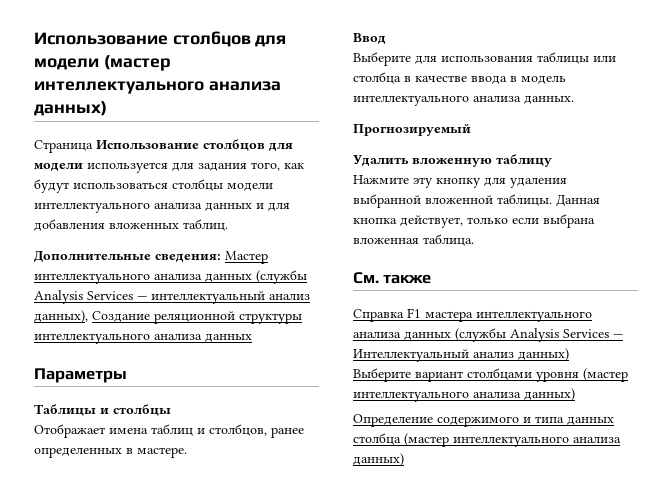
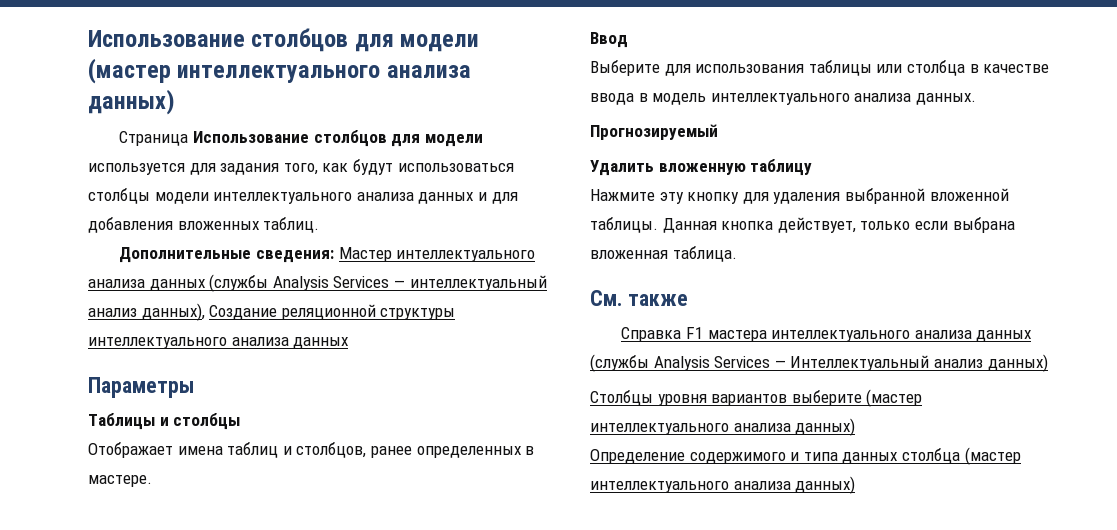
- Выберите вариант столбцами уровня (мастер интеллектуального анализа данных)
+ Столбцы уровня вариантов выберите (мастер интеллектуального анализа данных)

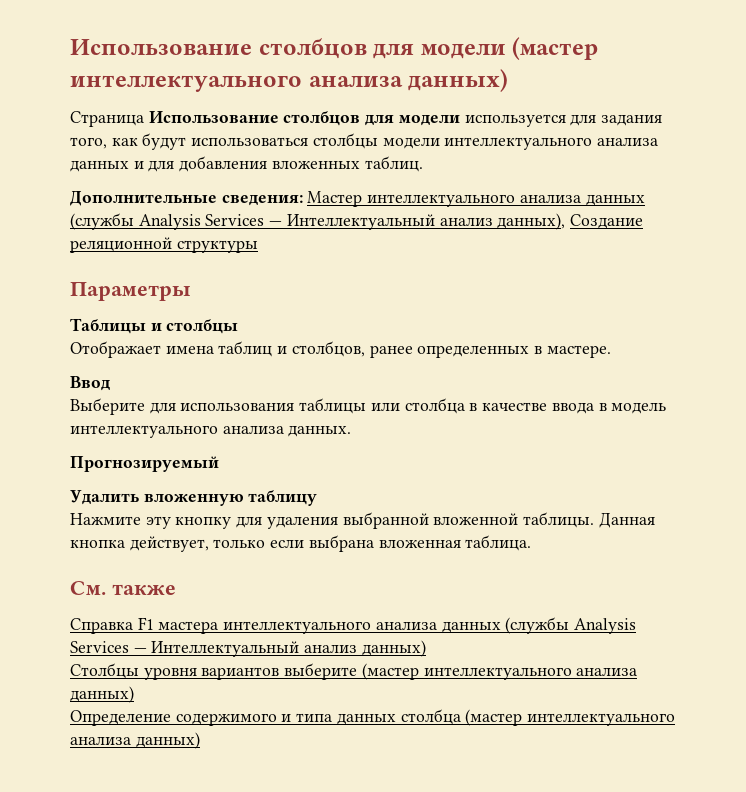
- Дополнительные сведения: Мастер интеллектуального анализа данных (службы Analysis Services — интеллектуальный анализ данных), Создание реляционной структуры интеллектуального анализа данных
+ Дополнительные сведения: Мастер интеллектуального анализа данных (службы Analysis Services — Интеллектуальный анализ данных), Создание реляционной структуры

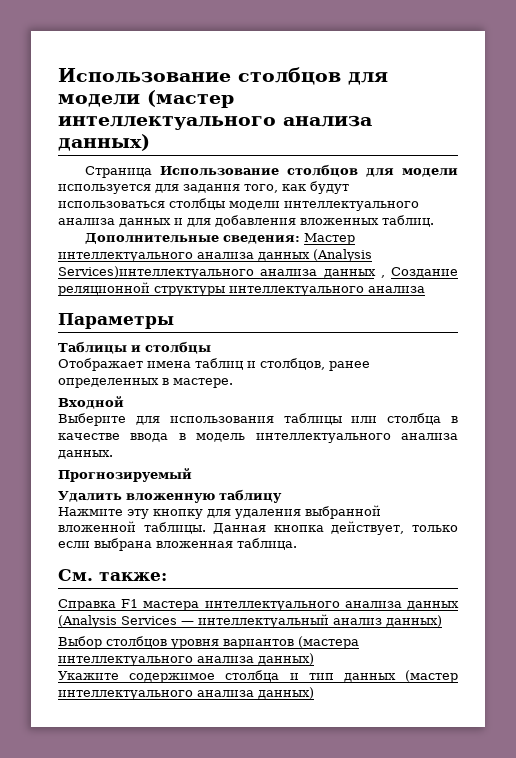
- Дополнительные сведения: Мастер интеллектуального анализа данных (службы Analysis Services — Интеллектуальный анализ данных), Создание реляционной структуры
+ Дополнительные сведения: Мастер интеллектуального анализа данных (Analysis Services)интеллектуального анализа данных , Создание реляционной структуры интеллектуального анализа
- Ввод
+ Входной
- См. также
+ См. также:
- Справка F1 мастера интеллектуального анализа данных (службы Analysis Services — Интеллектуальный анализ данных)
+ Справка F1 мастера интеллектуального анализа данных (Analysis Services — интеллектуальный анализ данных)
- Столбцы уровня вариантов выберите (мастер интеллектуального анализа данных)
- Определение содержимого и типа данных столбца (мастер интеллектуального анализа данных)
+ Выбор столбцов уровня вариантов (мастера интеллектуального анализа данных)
+ Укажите содержимое столбца и тип данных (мастер интеллектуального анализа данных)

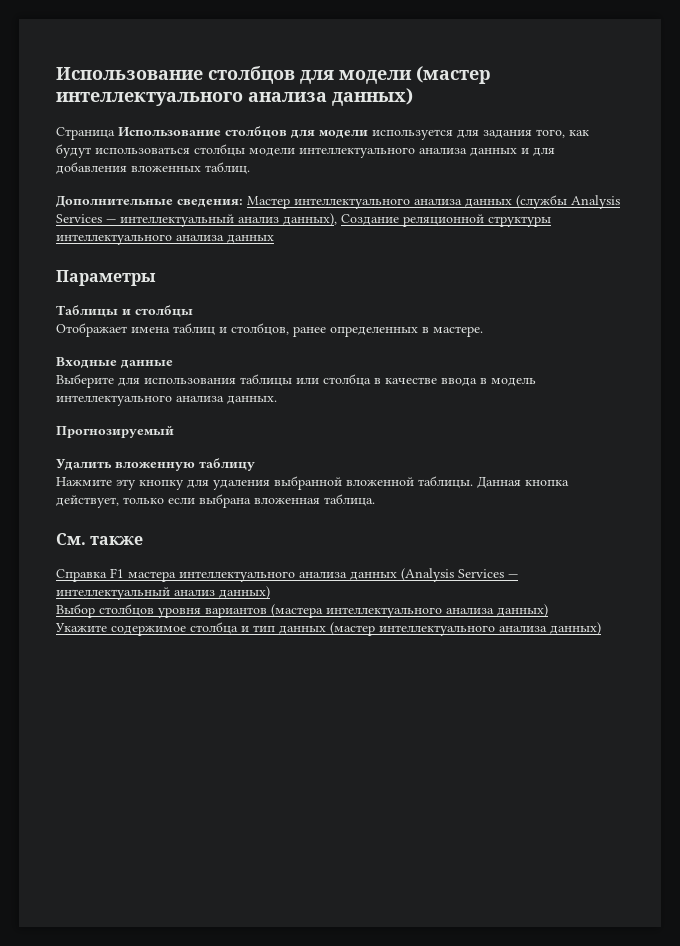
- Дополнительные сведения: Мастер интеллектуального анализа данных (Analysis Services)интеллектуального анализа данных , Создание реляционной структуры интеллектуального анализа
+ Дополнительные сведения: Мастер интеллектуального анализа данных (службы Analysis Services — интеллектуальный анализ данных), Создание реляционной структуры интеллектуального анализа данных
- Входной
+ Входные данные
- См. также:
+ См. также

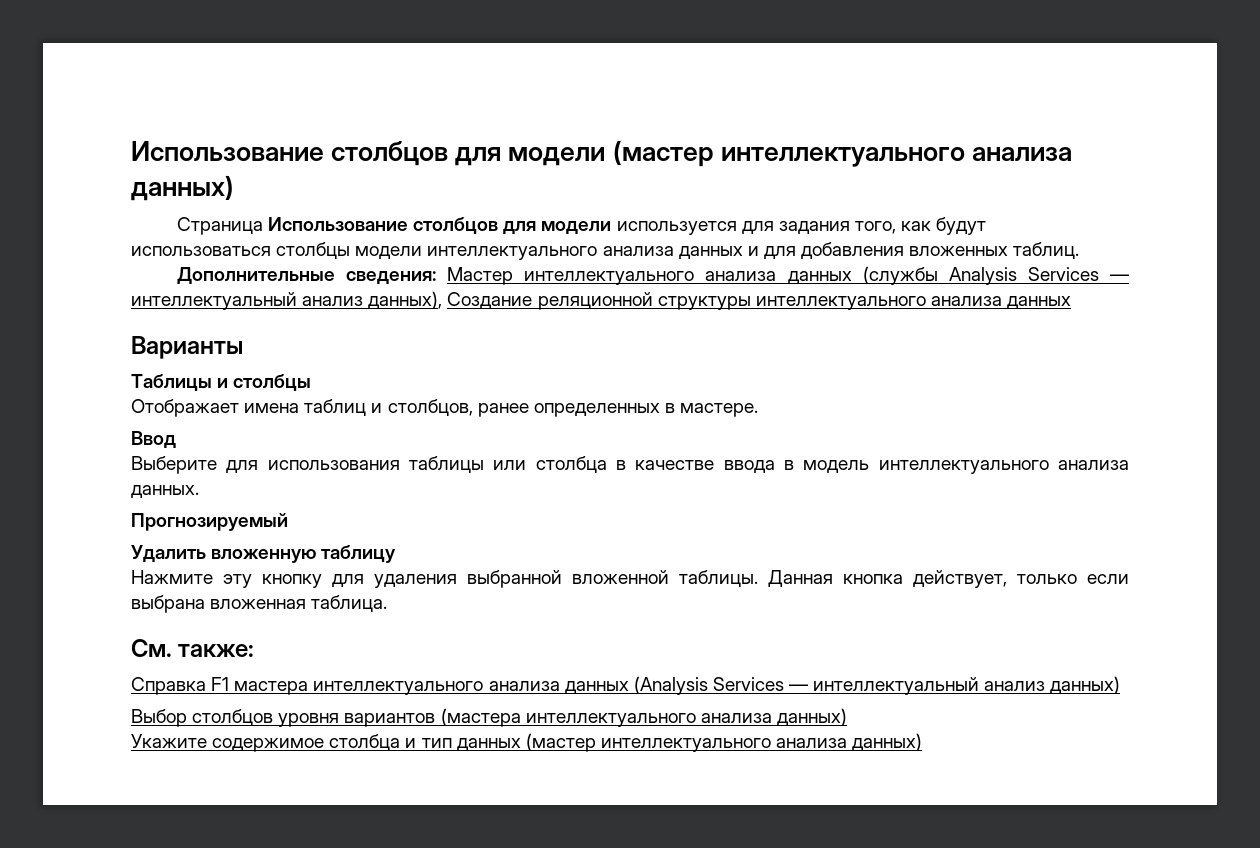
- Параметры
+ Варианты
- Входные данные
+ Ввод
- См. также
+ См. также:

